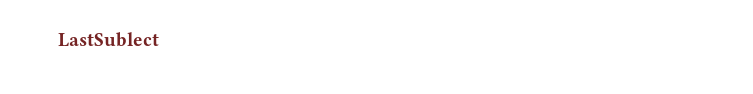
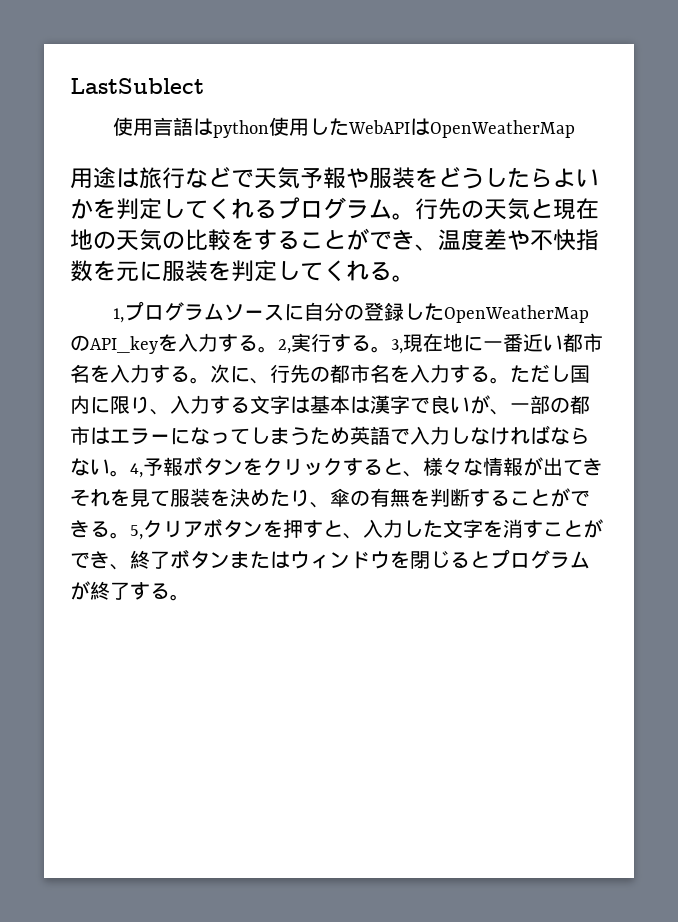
+ 使用言語はpython使用したWebAPIはOpenWeatherMap
+ 用途は旅行などで天気予報や服装をどうしたらよいかを判定してくれるプログラム。行先の天気と現在地の天気の比較をすることができ、温度差や不快指数を元に服装を判定してくれる。
+ 1,プログラムソースに自分の登録したOpenWeatherMapのAPI_keyを入力する。2,実行する。3,現在地に一番近い都市名を入力する。次に、行先の都市名を入力する。ただし国内に限り、入力する文字は基本は漢字で良いが、一部の都市はエラーになってしまうため英語で入力しなければならない。4,予報ボタンをクリックすると、様々な情報が出てきそれを見て服装を決めたり、傘の有無を判断することができる。5,クリアボタンを押すと、入力した文字を消すことができ、終了ボタンまたはウィンドウを閉じるとプログラムが終了する。

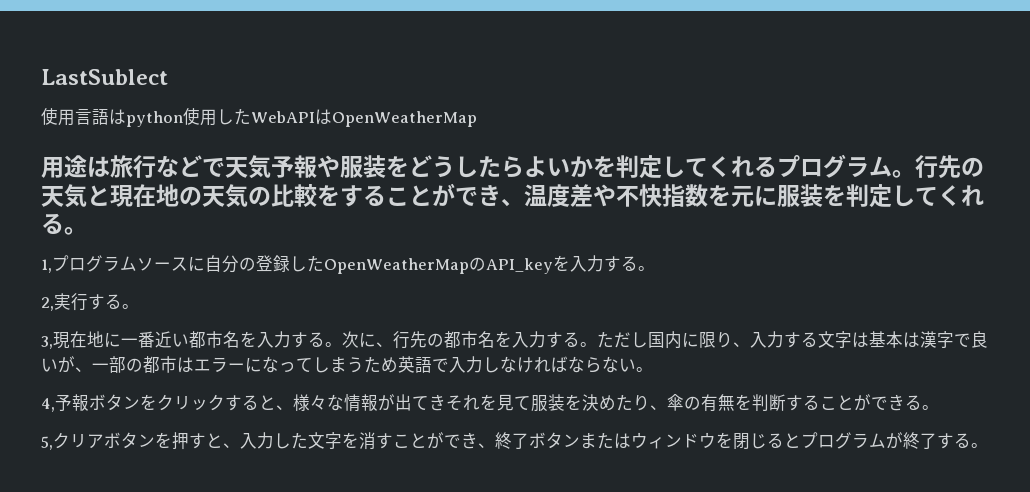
- 1,プログラムソースに自分の登録したOpenWeatherMapのAPI_keyを入力する。2,実行する。3,現在地に一番近い都市名を入力する。
+ 1,プログラムソースに自分の登録したOpenWeatherMapのAPI_keyを入力する。
+ 2,実行する。
+ 3,現在地に一番近い都市名を入力する。
- ただし国内に限り、入力する文字は基本は漢字で良いが、一部の都市はエラーになってしまうため英語で入力しなければならない。4,予報ボタンをクリックすると、様々な情報が出てきそれを見て服装を決めたり、傘の有無を判断することができる。5,クリアボタンを押すと、入力した文字を消すことができ、終了ボタンまたはウィンドウを閉じるとプログラムが終了する。
+ ただし国内に限り、入力する文字は基本は漢字で良いが、一部の都市はエラーになってしまうため英語で入力しなければならない。
+ 4,予報ボタンをクリックすると、様々な情報が出てきそれを見て服装を決めたり、傘の有無を判断することができる。
+ 5,クリアボタンを押すと、入力した文字を消すことができ、終了ボタンまたはウィンドウを閉じるとプログラムが終了する。

